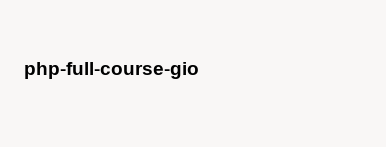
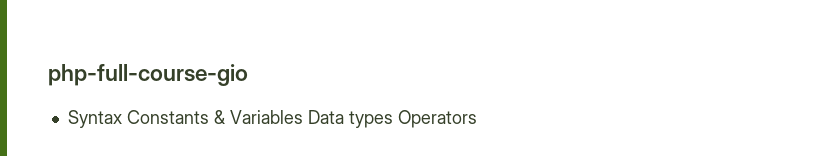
+ Syntax Constants & Variables Data types Operators

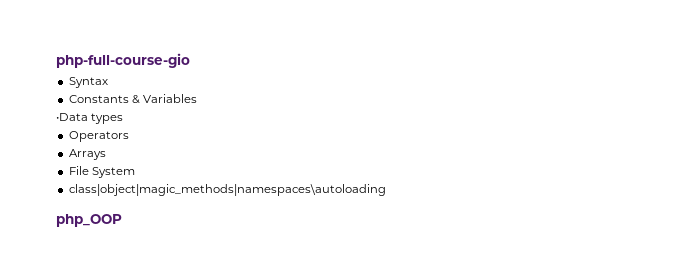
- Syntax Constants & Variables Data types Operators
+ Syntax
+ Constants & Variables
+ •Data types
+ Operators
+ Arrays
+ File System
+ class|object|magic_methods|namespaces\autoloading
+ php_OOP

